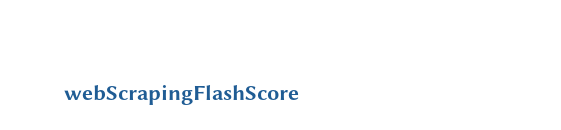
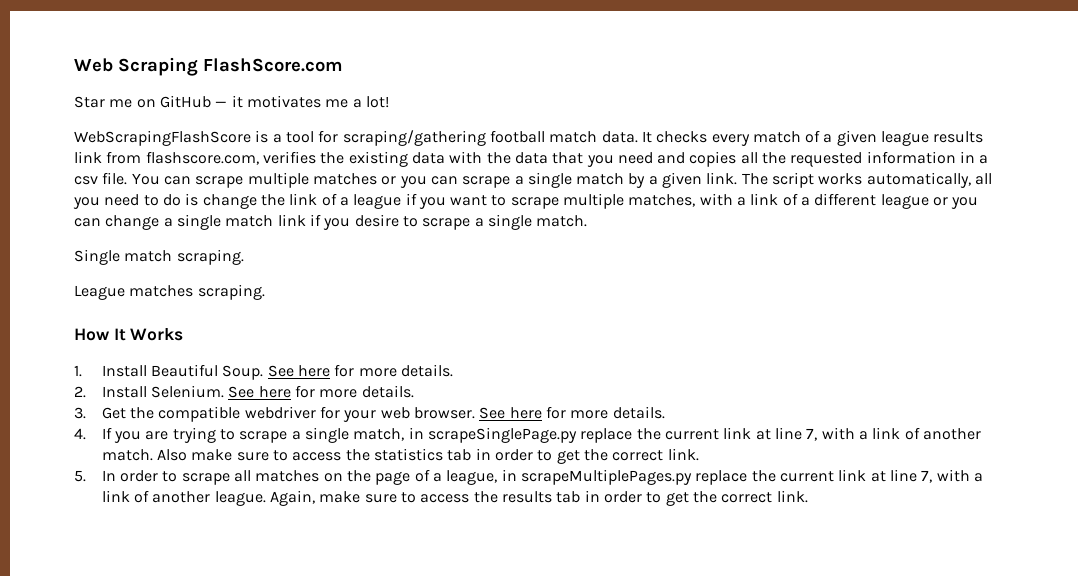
- webScrapingFlashScore
+ Web Scraping FlashScore.com
+ Star me on GitHub — it motivates me a lot!
+ WebScrapingFlashScore is a tool for scraping/gathering football match data. It checks every match of a given league results link from flashscore.com, verifies the existing data with the data that you need and copies all the requested information in a csv file. You can scrape multiple matches or you can scrape a single match by a given link. The script works automatically, all you need to do is change the link of a league if you want to scrape multiple matches, with a link of a different league or you can change a single match link if you desire to scrape a single match.
+ Single match scraping.
+ League matches scraping.
+ How It Works
+ 1. Install Beautiful Soup. See here for more details.
+ 2. Install Selenium. See here for more details.
+ 3. Get the compatible webdriver for your web browser. See here for more details.
+ 4. If you are trying to scrape a single match, in scrapeSinglePage.py replace the current link at line 7, with a link of another match. Also make sure to access the statistics tab in order to get the correct link.
+ 5. In order to scrape all matches on the page of a league, in scrapeMultiplePages.py replace the current link at line 7, with a link of another league. Again, make sure to access the results tab in order to get the correct link.

